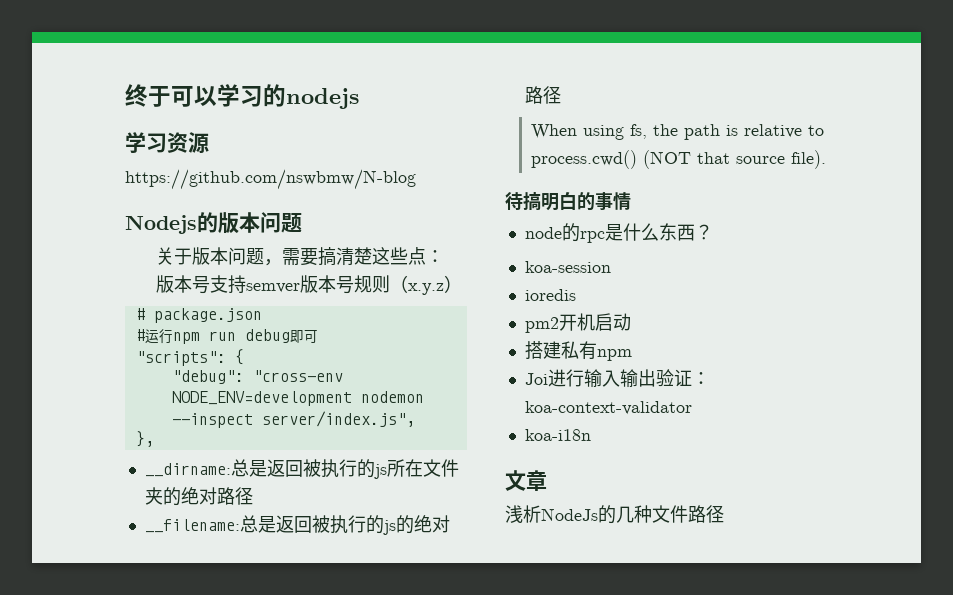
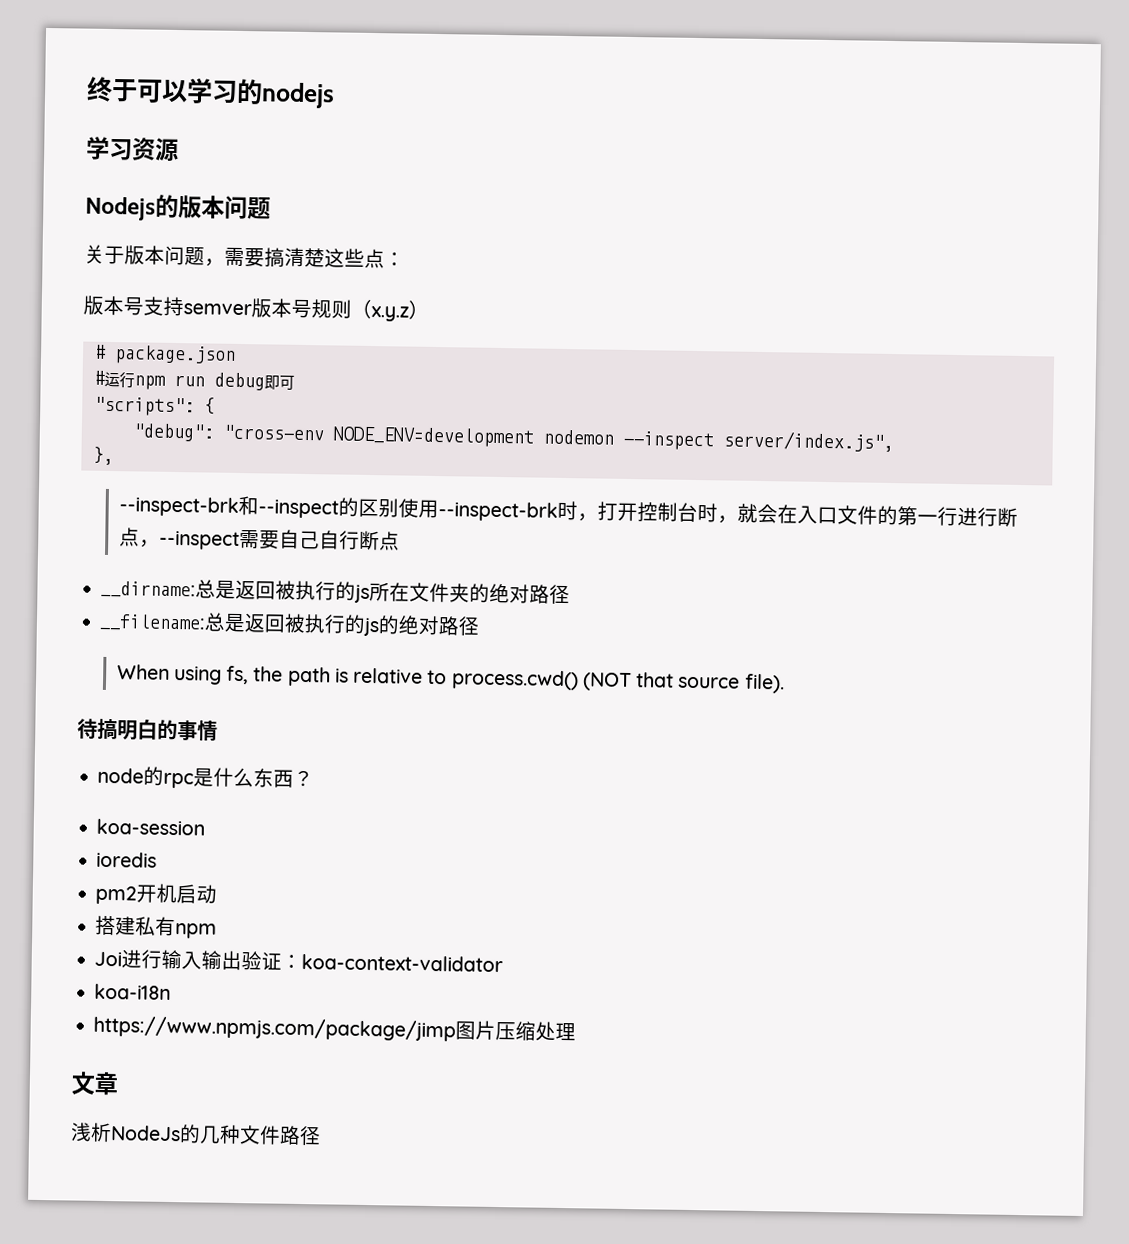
- https://github.com/nswbmw/N-blog
+ --inspect-brk和--inspect的区别使用--inspect-brk时，打开控制台时，就会在入口文件的第一行进行断点，--inspect需要自己自行断点
+ https://www.npmjs.com/package/jimp图片压缩处理

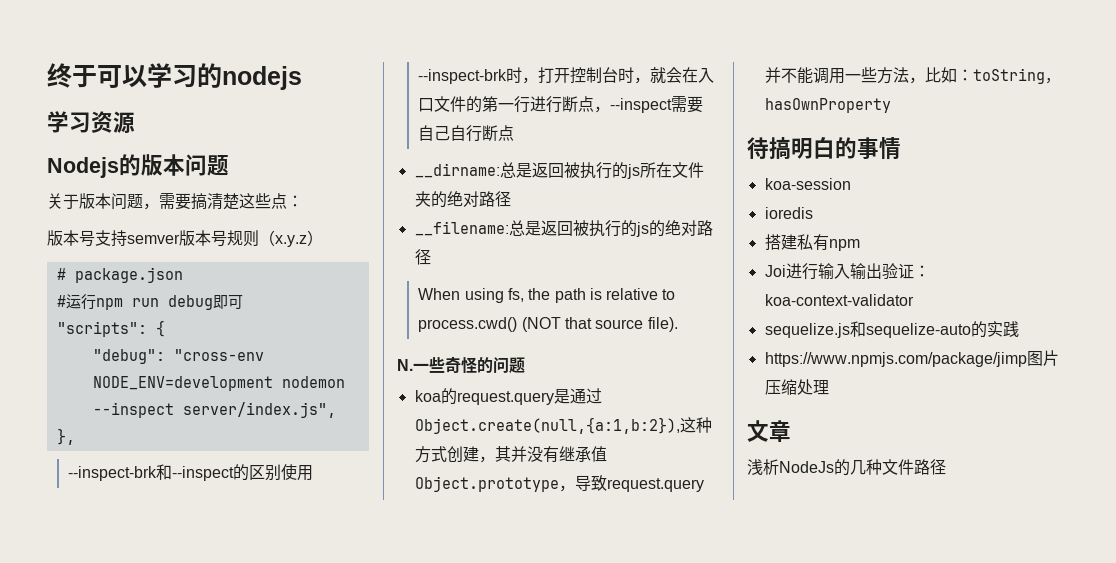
+ N.一些奇怪的问题
+ koa的request.query是通过Object.create(null,{a:1,b:2}),这种方式创建，其并没有继承值Object.prototype，导致request.query并不能调用一些方法，比如：toString，hasOwnProperty
  待搞明白的事情
- node的rpc是什么东西？
- pm2开机启动
- koa-i18n
+ sequelize.js和sequelize-auto的实践

